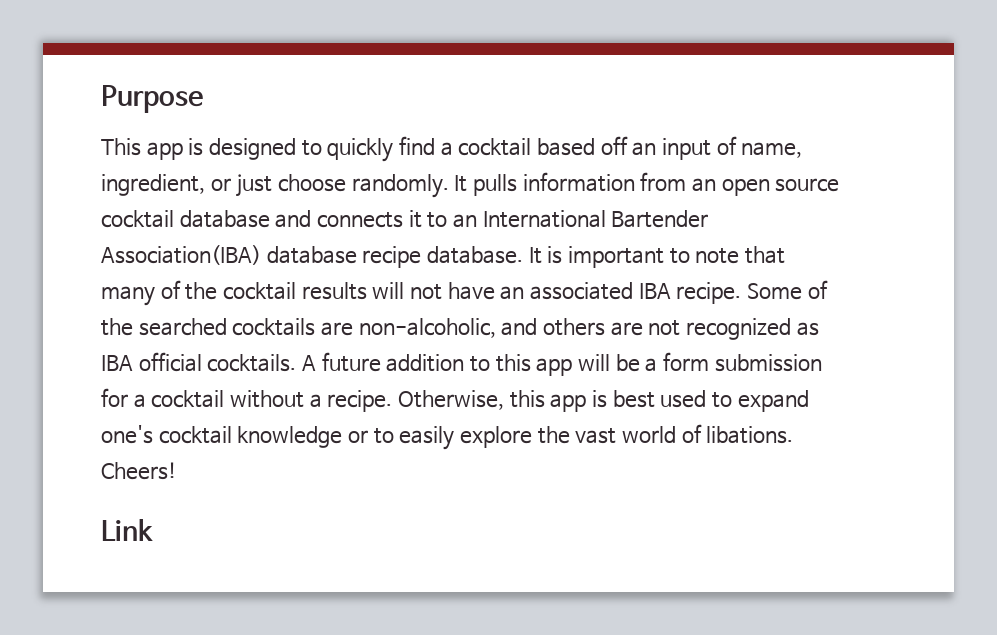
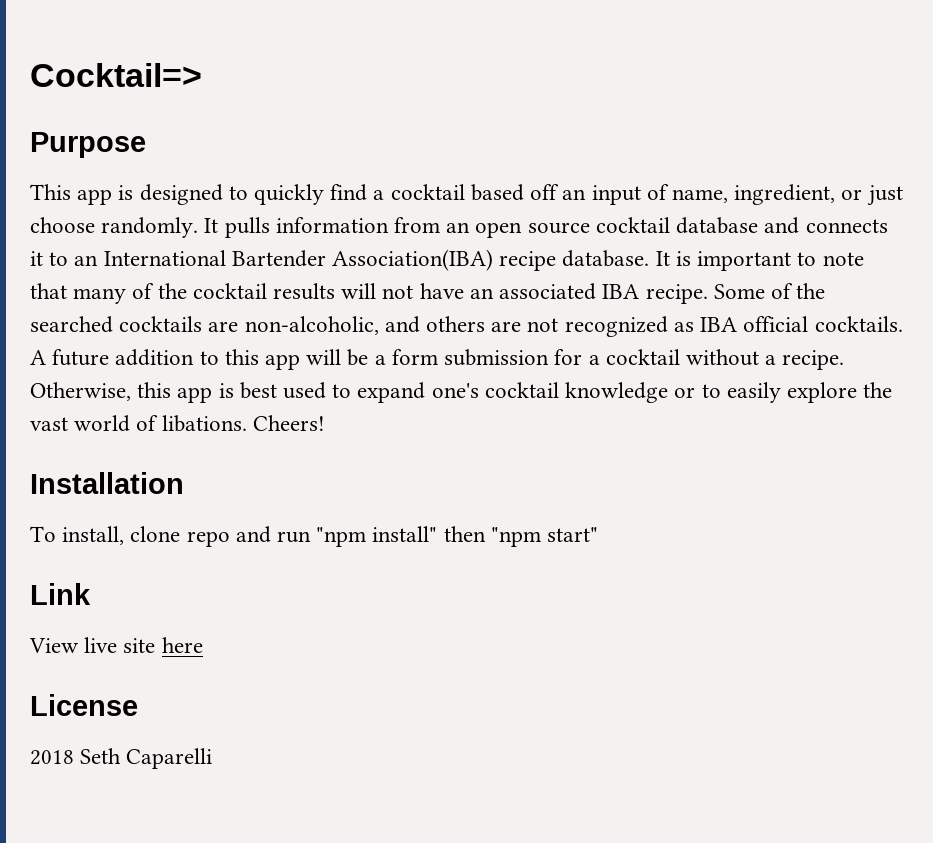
+ Cocktail=>
- It pulls information from an open source cocktail database and connects it to an International Bartender Association(IBA) database recipe database.
+ It pulls information from an open source cocktail database and connects it to an International Bartender Association(IBA) recipe database.
+ Installation
+ To install, clone repo and run "npm install" then "npm start"
  Link
+ View live site here
+ License
+ 2018 Seth Caparelli

